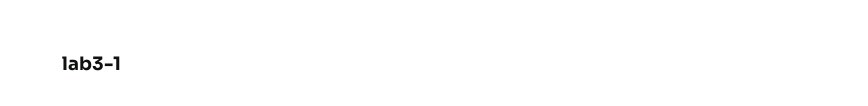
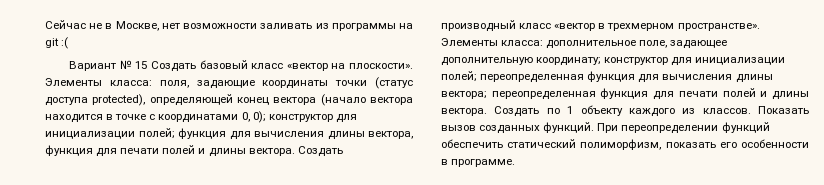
- lab3-1
+ Сейчас не в Москве, нет возможности заливать из программы на git :(
+ Вариант № 15 Создать базовый класс «вектор на плоскости». Элементы класса: поля, задающие координаты точки (статус доступа protected), определяющей конец вектора (начало вектора находится в точке с координатами 0, 0); конструктор для инициализации полей; функция для вычисления длины вектора, функция для печати полей и длины вектора. Создать производный класс «вектор в трехмерном пространстве». Элементы класса: дополнительное поле, задающее дополнительную координату; конструктор для инициализации полей; переопределенная функция для вычисления длины вектора; переопределенная функция для печати полей и длины вектора. Создать по 1 объекту каждого из классов. Показать вызов созданных функций. При переопределении функций обеспечить статический полиморфизм, показать его особенности в программе.

